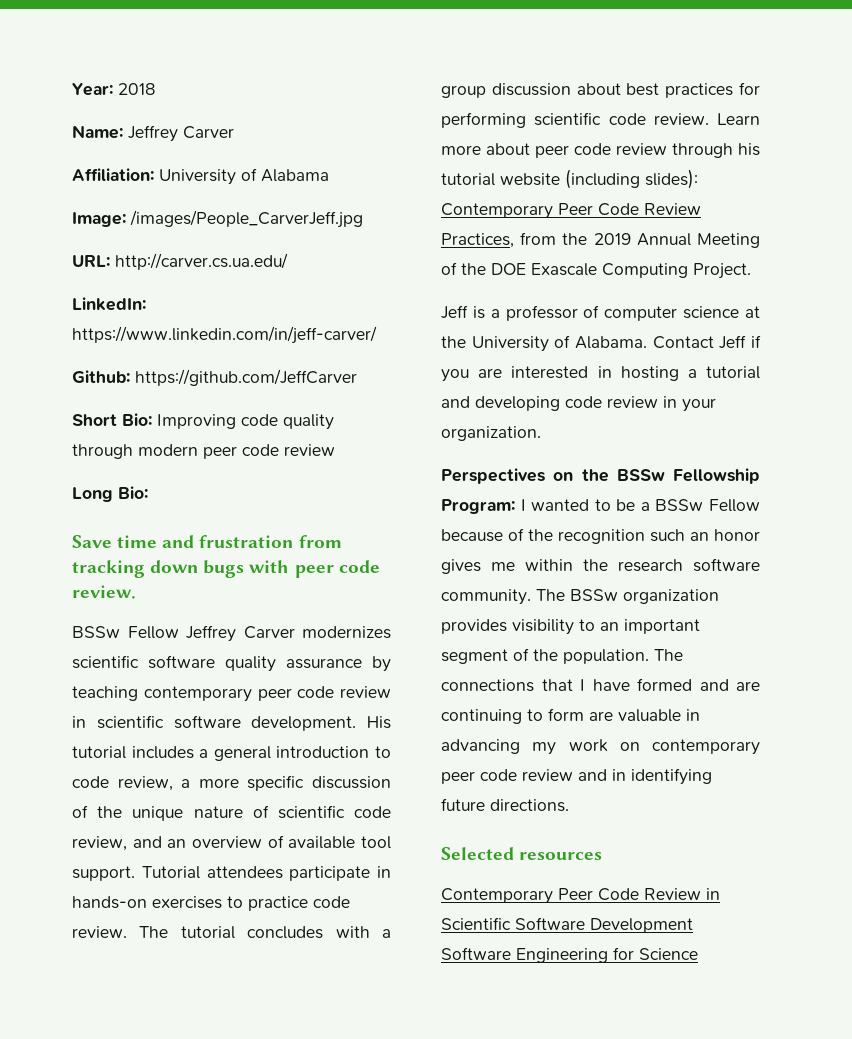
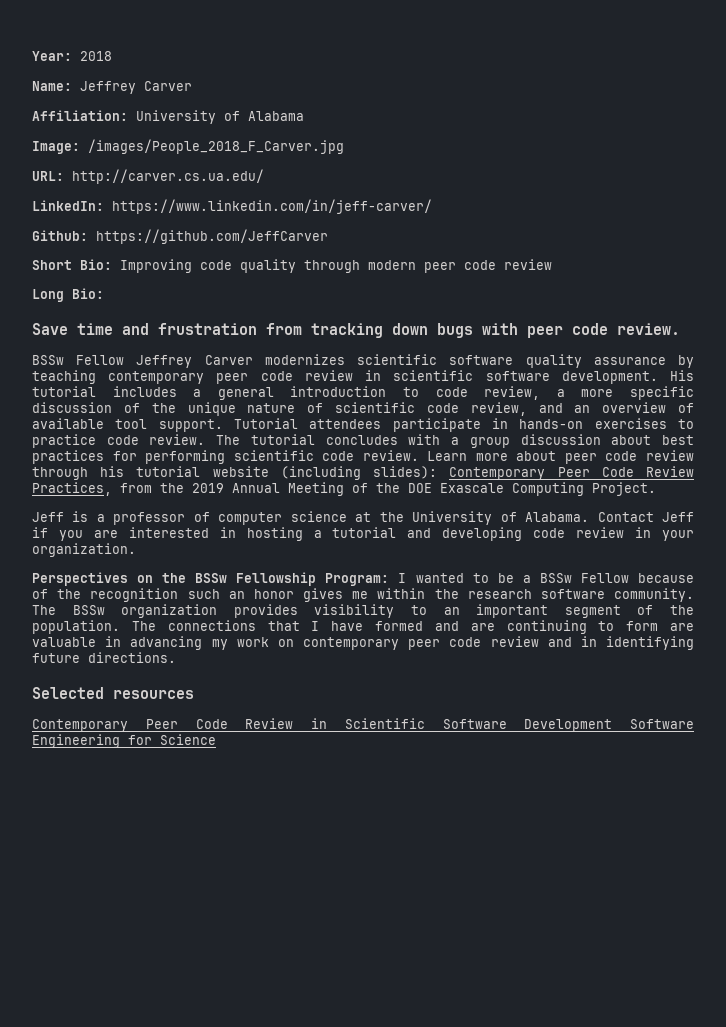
- Image: /images/People_CarverJeff.jpg
+ Image: /images/People_2018_F_Carver.jpg

